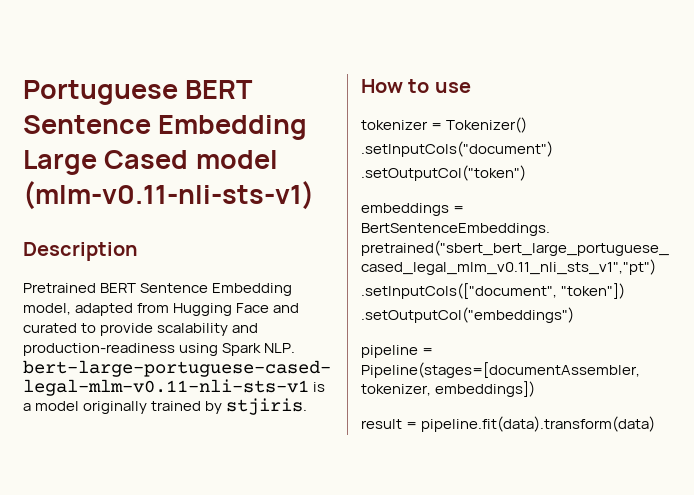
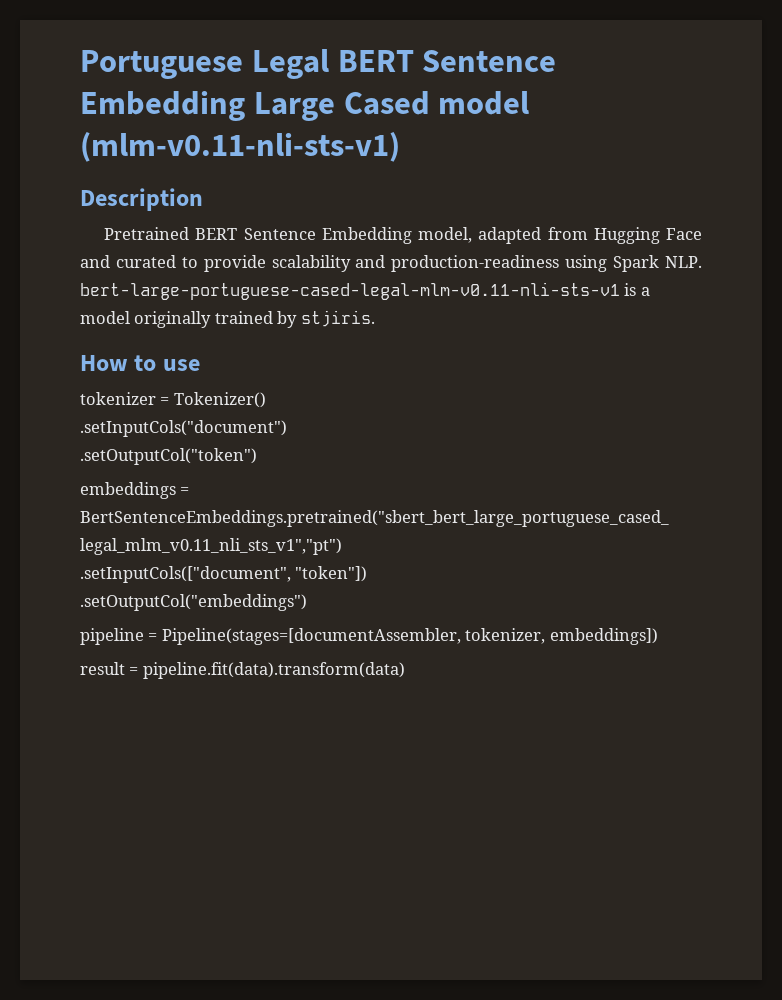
- Portuguese BERT Sentence Embedding Large Cased model (mlm-v0.11-nli-sts-v1)
+ Portuguese Legal BERT Sentence Embedding Large Cased model (mlm-v0.11-nli-sts-v1)

